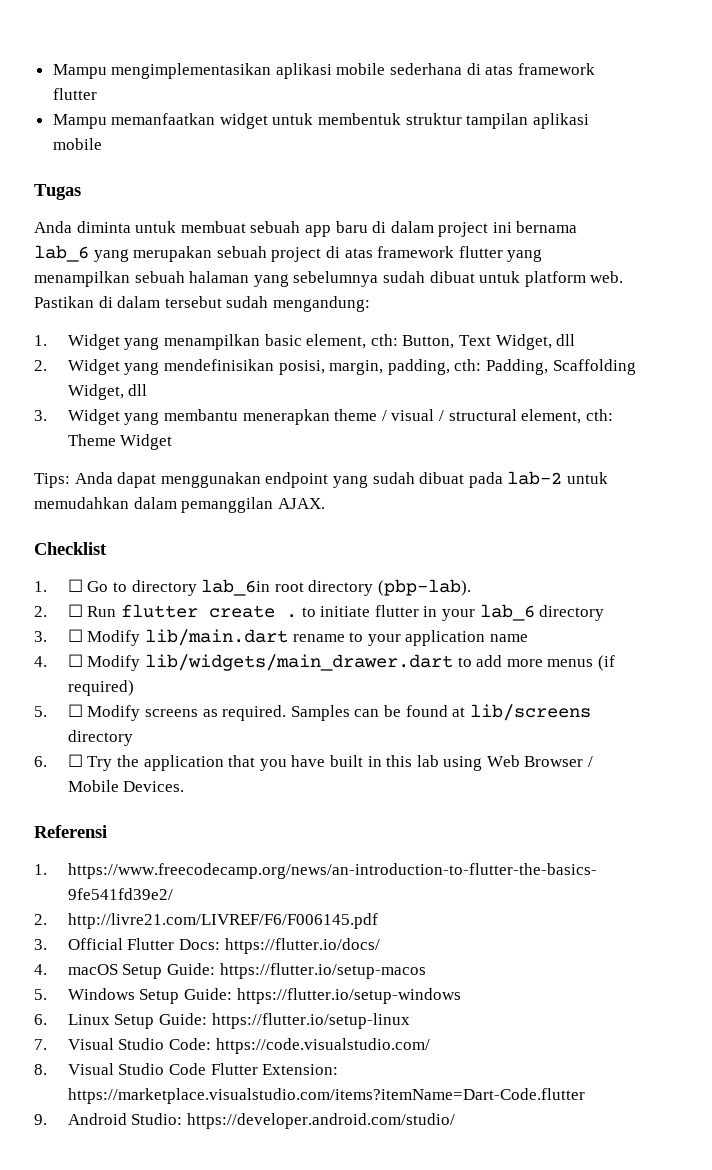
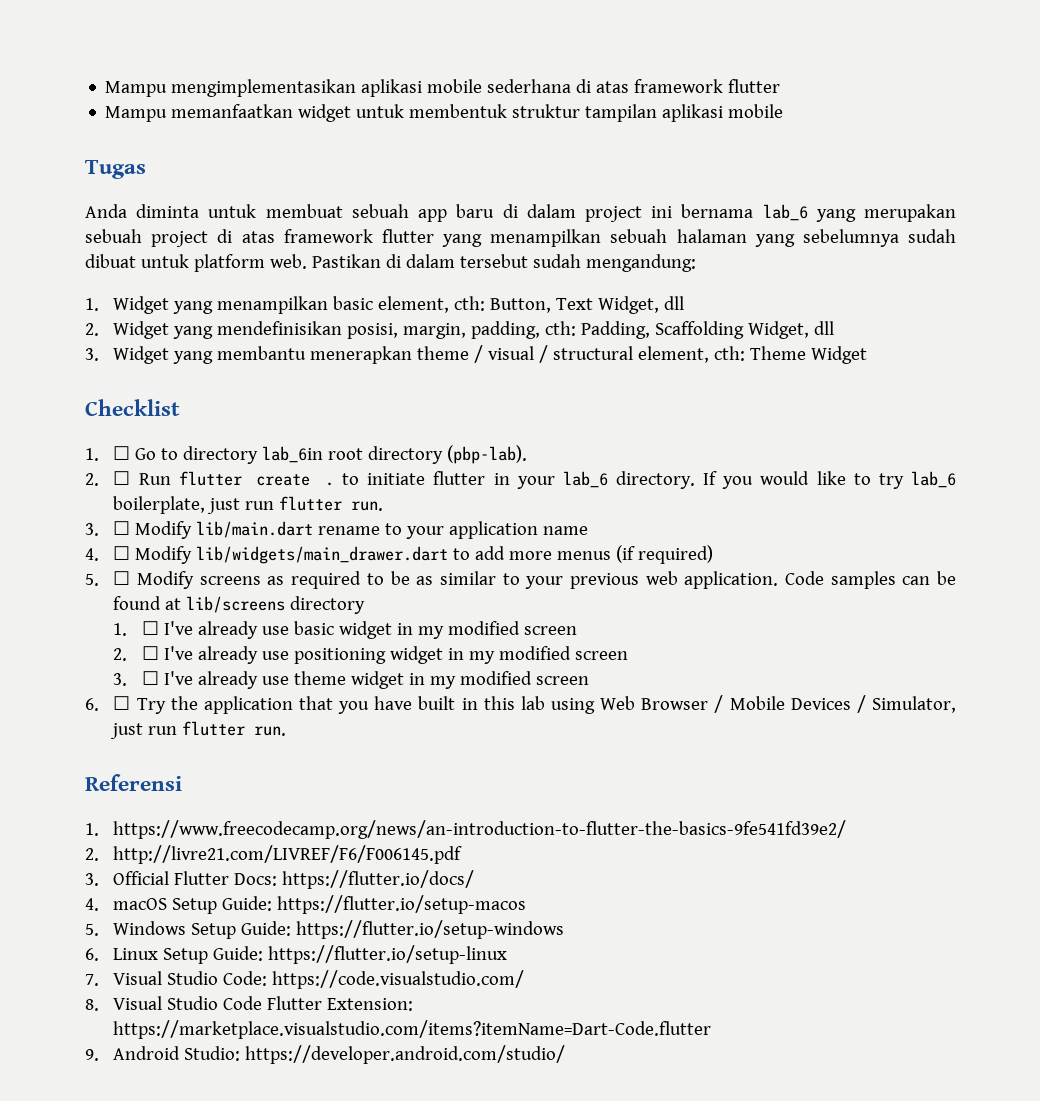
- Tips: Anda dapat menggunakan endpoint yang sudah dibuat pada lab-2 untuk memudahkan dalam pemanggilan AJAX.
- 2. ☐ Run flutter create . to initiate flutter in your lab_6 directory
+ 2. ☐ Run flutter create . to initiate flutter in your lab_6 directory. If you would like to try lab_6 boilerplate, just run flutter run.
- 5. ☐ Modify screens as required. Samples can be found at lib/screens directory
+ 5. ☐ Modify screens as required to be as similar to your previous web application. Code samples can be found at lib/screens directory
+ 1. ☐ I've already use basic widget in my modified screen
+ 2. ☐ I've already use positioning widget in my modified screen
+ 3. ☐ I've already use theme widget in my modified screen
- 6. ☐ Try the application that you have built in this lab using Web Browser / Mobile Devices.
+ 6. ☐ Try the application that you have built in this lab using Web Browser / Mobile Devices / Simulator, just run flutter run.

